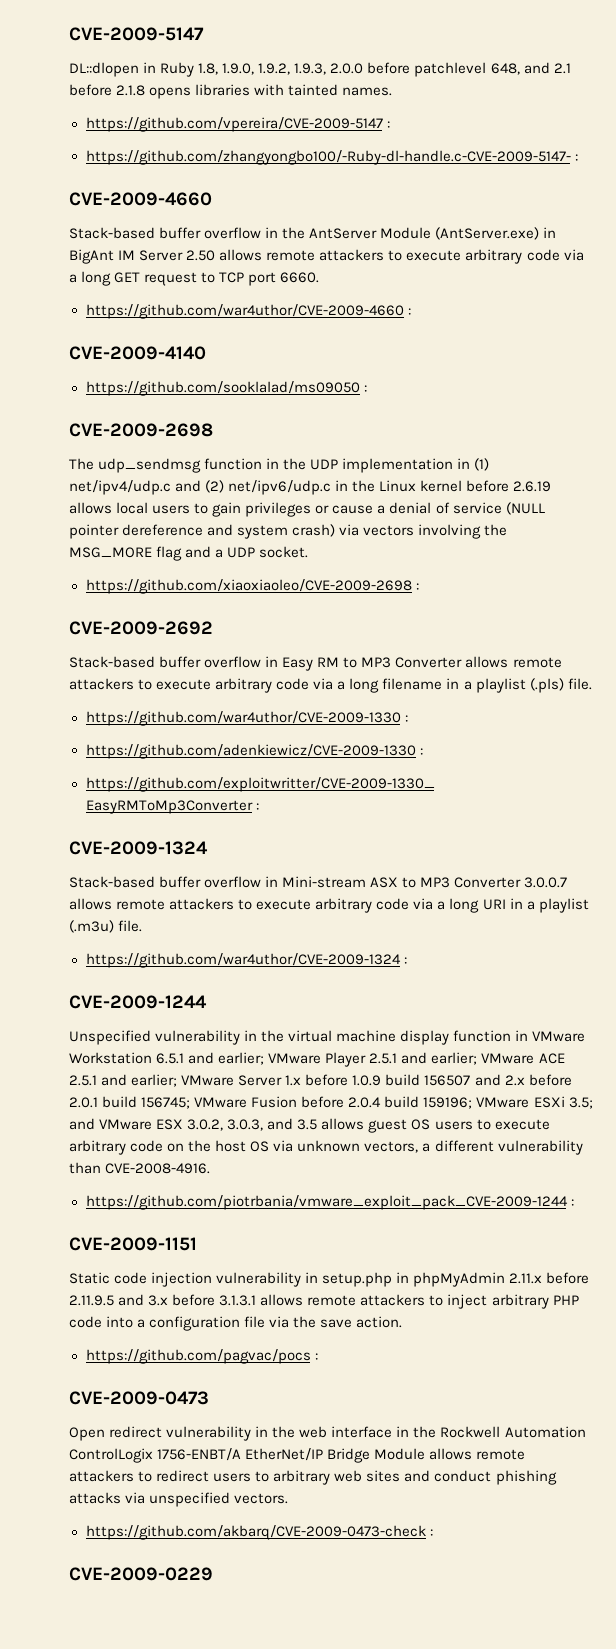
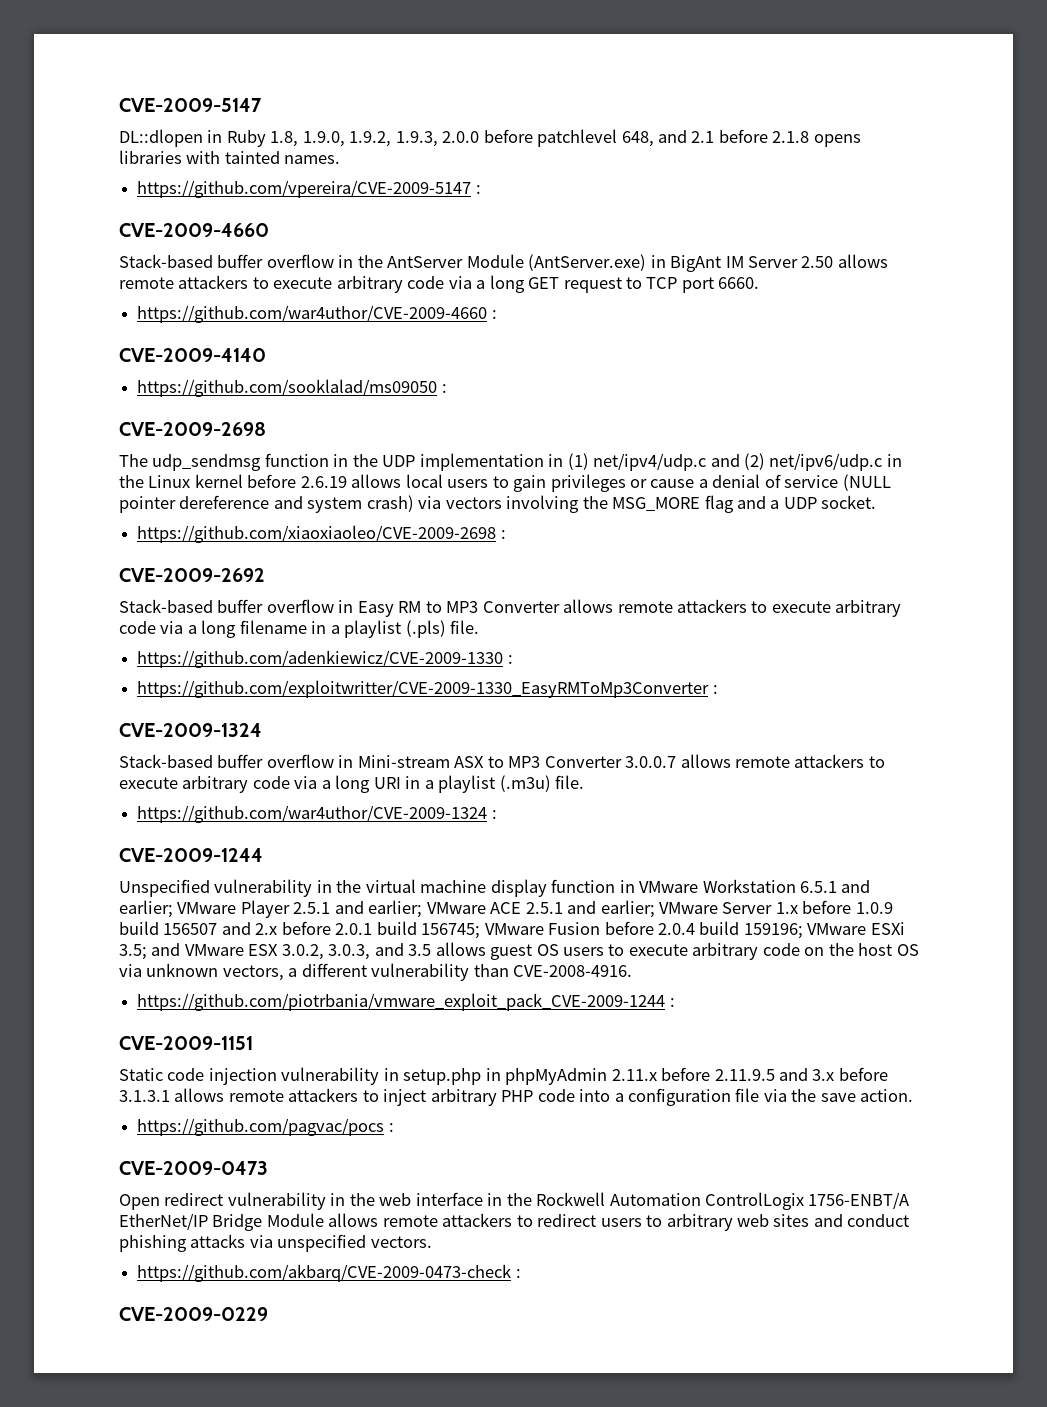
- https://github.com/zhangyongbo100/-Ruby-dl-handle.c-CVE-2009-5147- :
- https://github.com/war4uthor/CVE-2009-1330 :

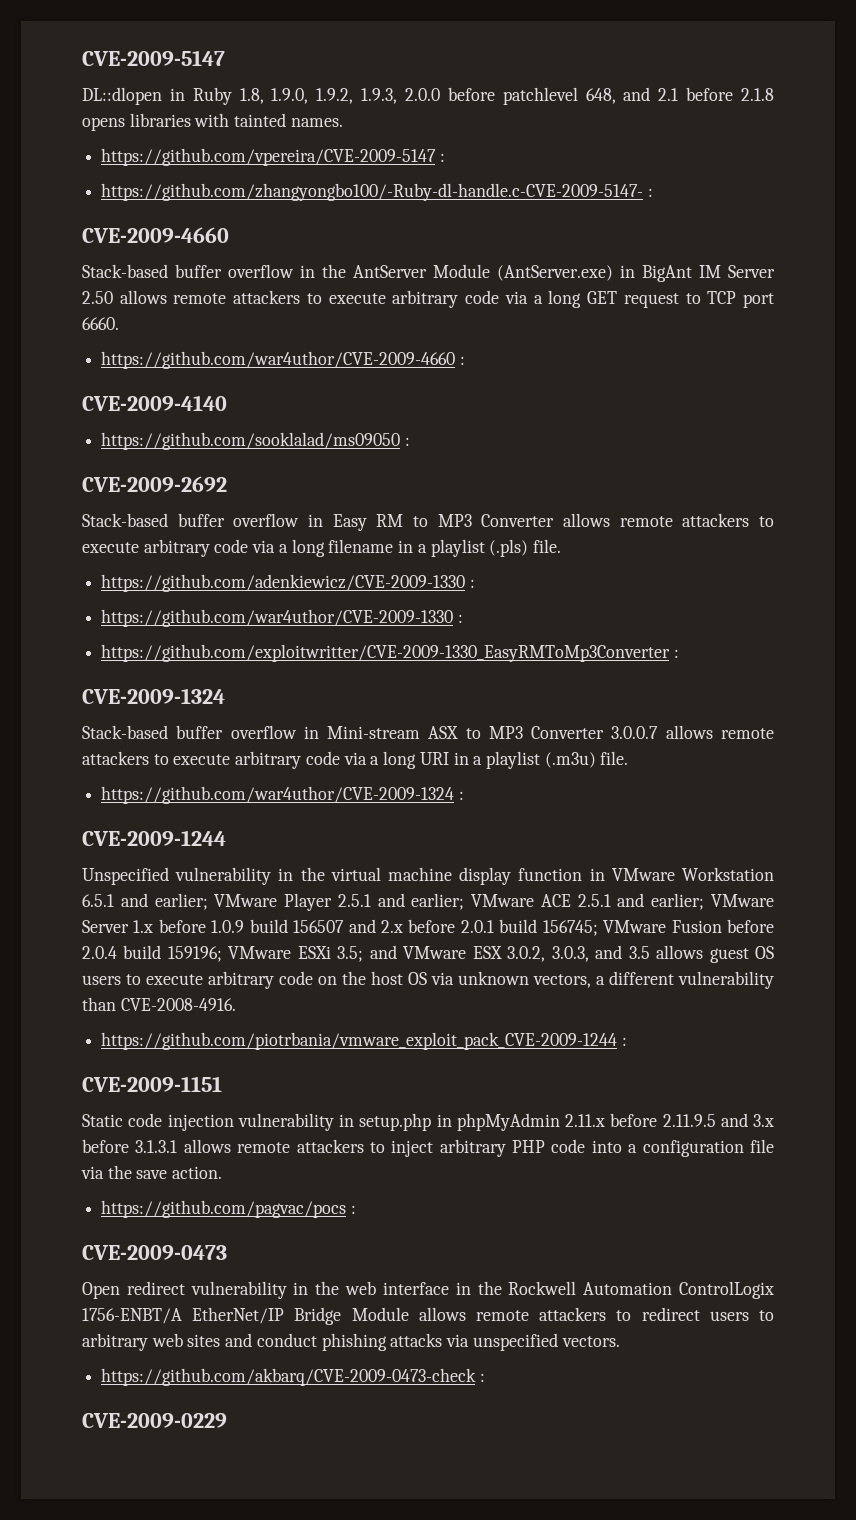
+ https://github.com/zhangyongbo100/-Ruby-dl-handle.c-CVE-2009-5147- :
- CVE-2009-2698
- The udp_sendmsg function in the UDP implementation in (1) net/ipv4/udp.c and (2) net/ipv6/udp.c in the Linux kernel before 2.6.19 allows local users to gain privileges or cause a denial of service (NULL pointer dereference and system crash) via vectors involving the MSG_MORE flag and a UDP socket.
- https://github.com/xiaoxiaoleo/CVE-2009-2698 :
+ https://github.com/war4uthor/CVE-2009-1330 :

